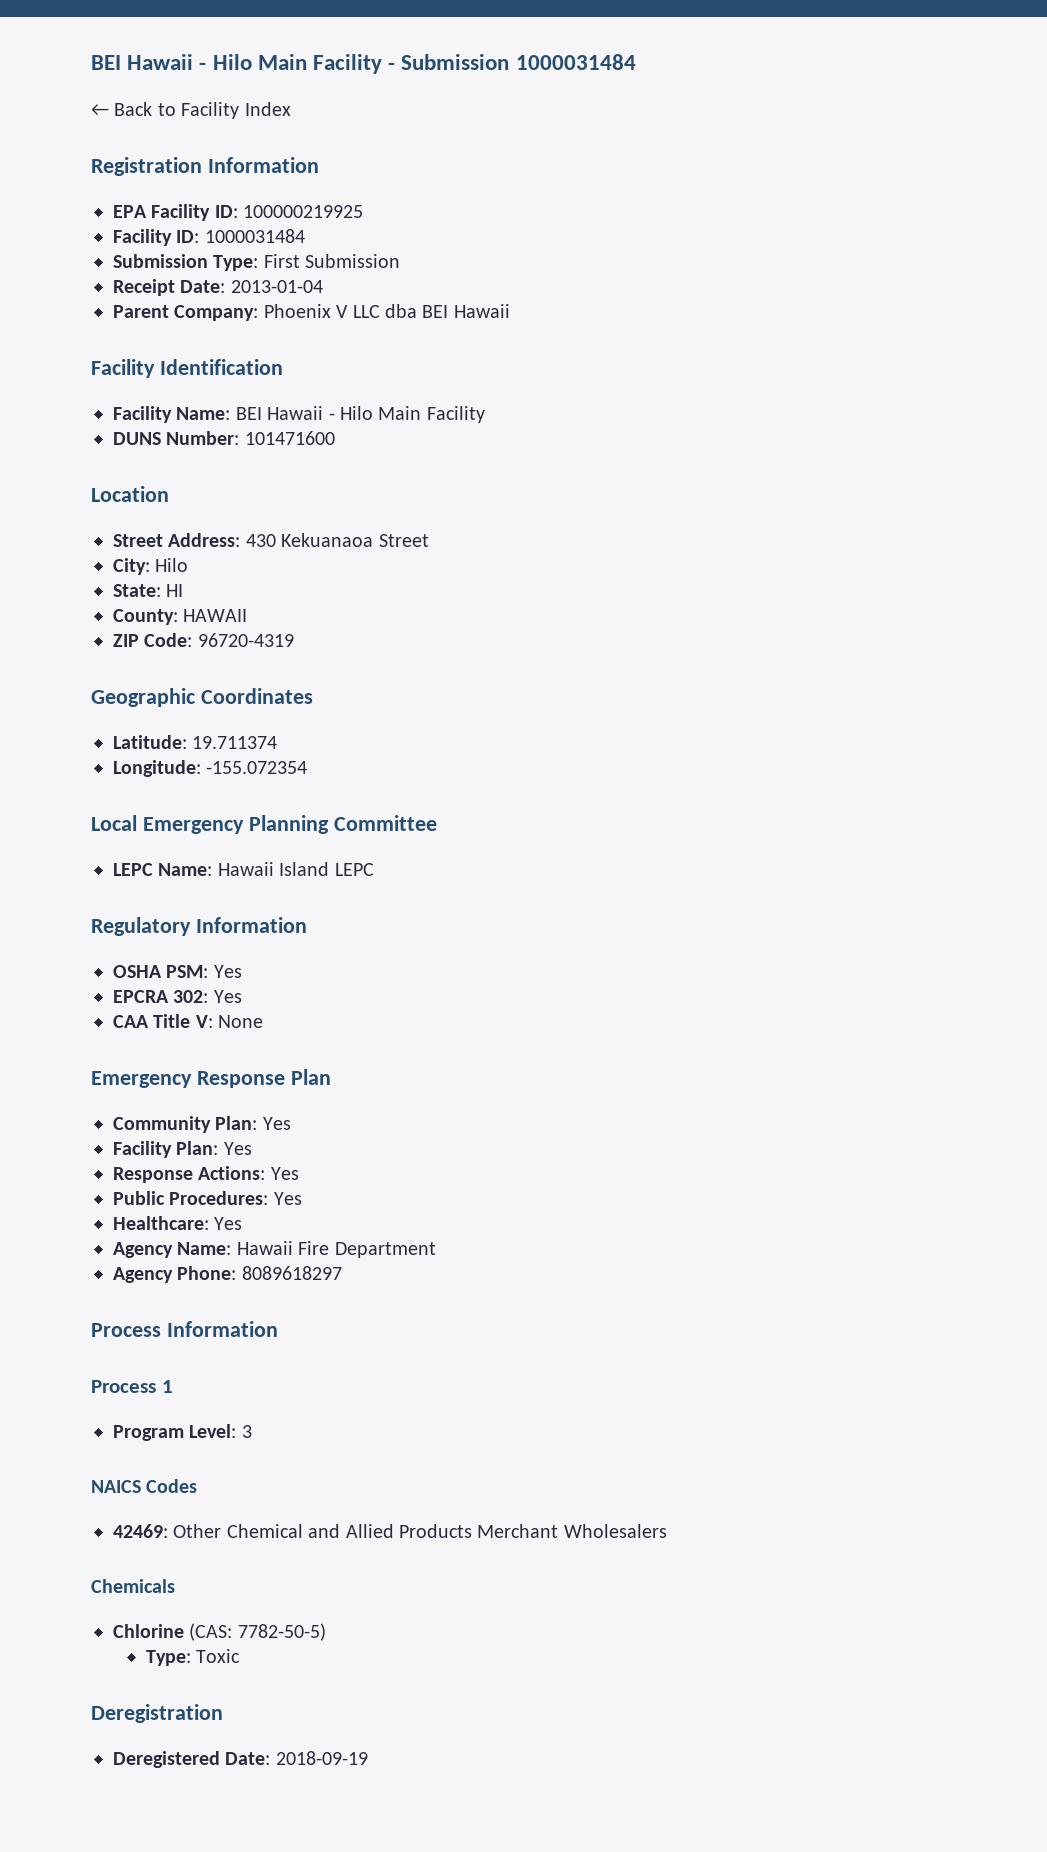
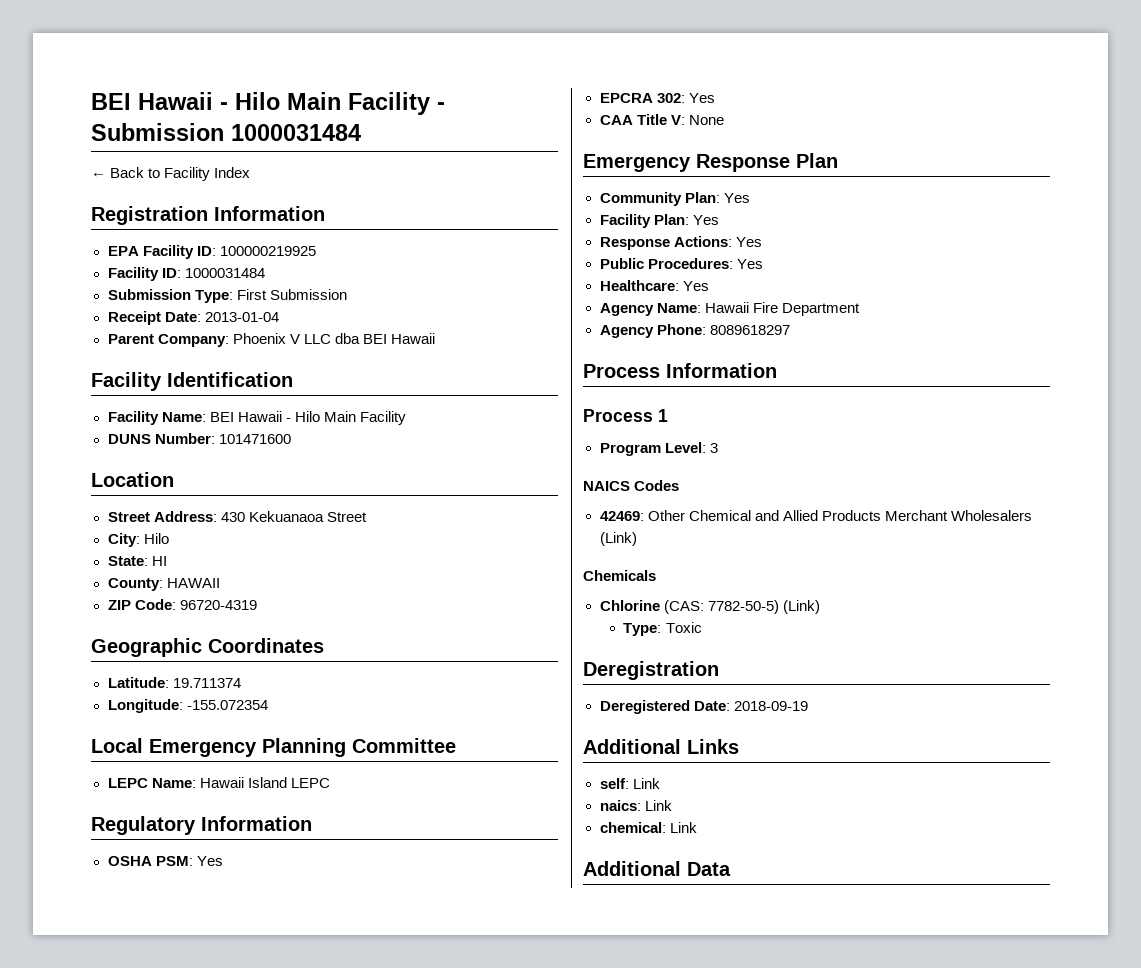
- 42469: Other Chemical and Allied Products Merchant Wholesalers
+ 42469: Other Chemical and Allied Products Merchant Wholesalers (Link)
- Chlorine (CAS: 7782-50-5)
+ Chlorine (CAS: 7782-50-5) (Link)
+ Additional Links
+ self: Link
+ naics: Link
+ chemical: Link
+ Additional Data

